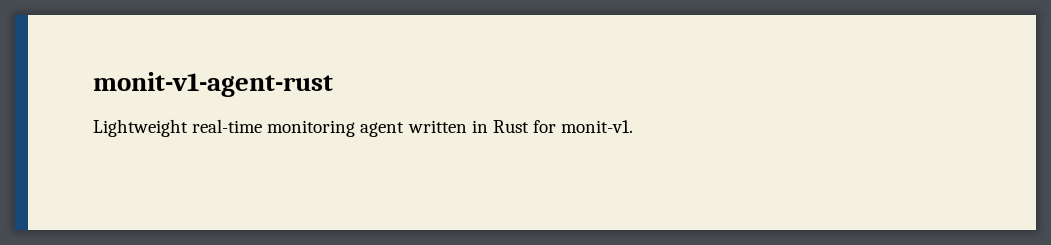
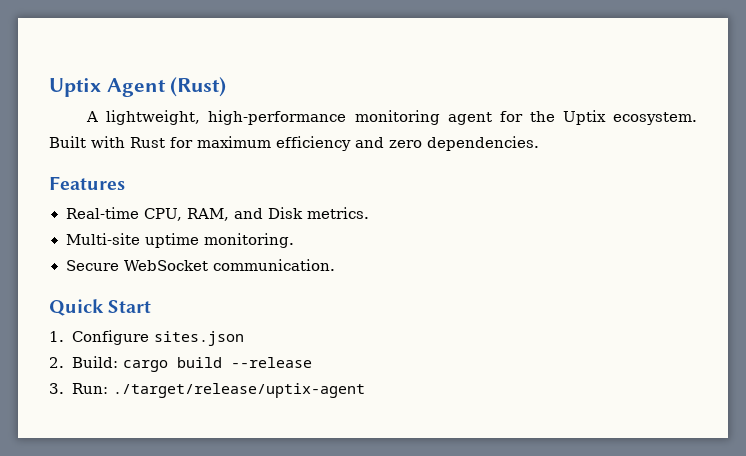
- monit-v1-agent-rust
- Lightweight real-time monitoring agent written in Rust for monit-v1.
+ Uptix Agent (Rust)
+ A lightweight, high-performance monitoring agent for the Uptix ecosystem. Built with Rust for maximum efficiency and zero dependencies.
+ Features
+ Real-time CPU, RAM, and Disk metrics.
+ Multi-site uptime monitoring.
+ Secure WebSocket communication.
+ Quick Start
+ 1. Configure sites.json
+ 2. Build: cargo build --release
+ 3. Run: ./target/release/uptix-agent

